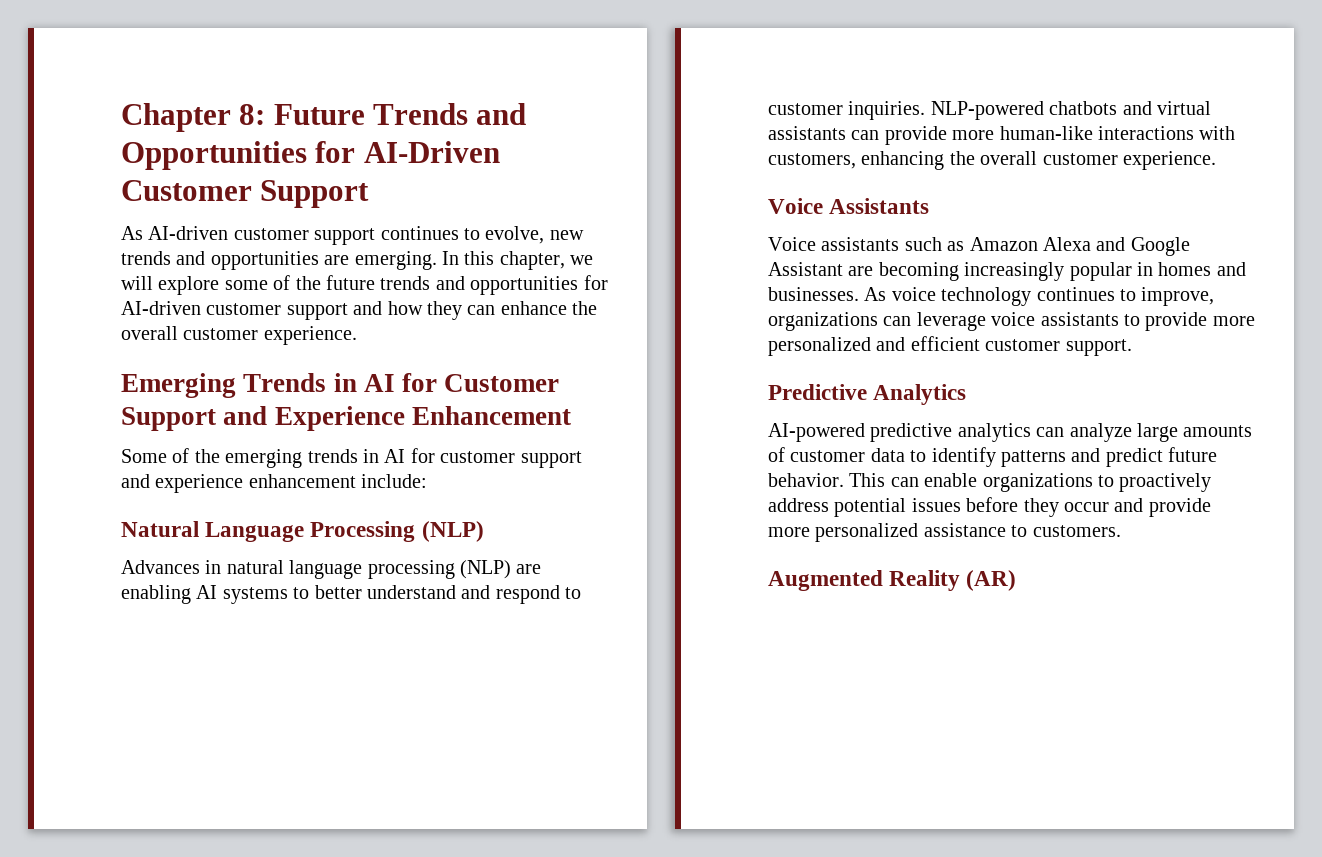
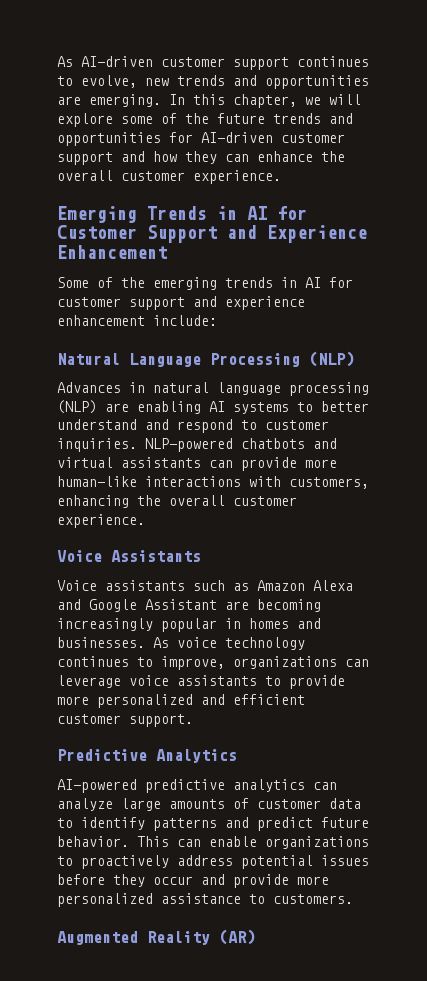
- Chapter 8: Future Trends and Opportunities for AI-Driven Customer Support

